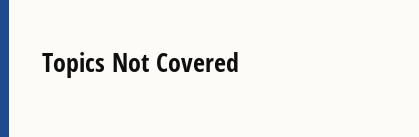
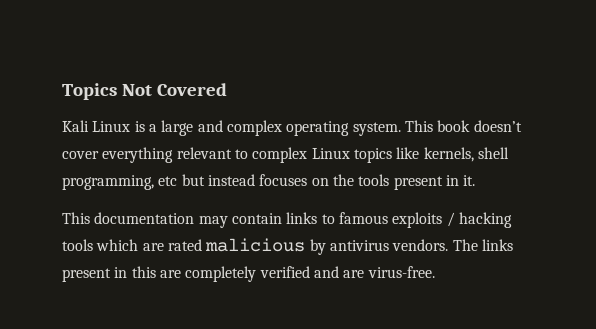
+ Kali Linux is a large and complex operating system. This book doesn’t cover everything relevant to complex Linux topics like kernels, shell programming, etc but instead focuses on the tools present in it.
+ This documentation may contain links to famous exploits / hacking tools which are rated malicious by antivirus vendors. The links present in this are completely verified and are virus-free.

